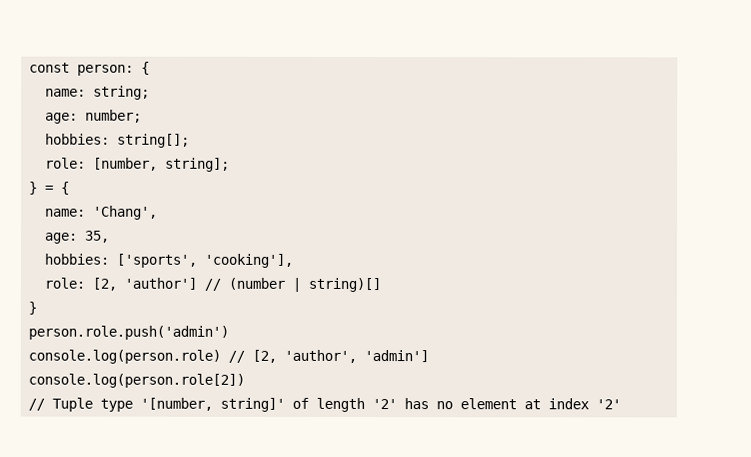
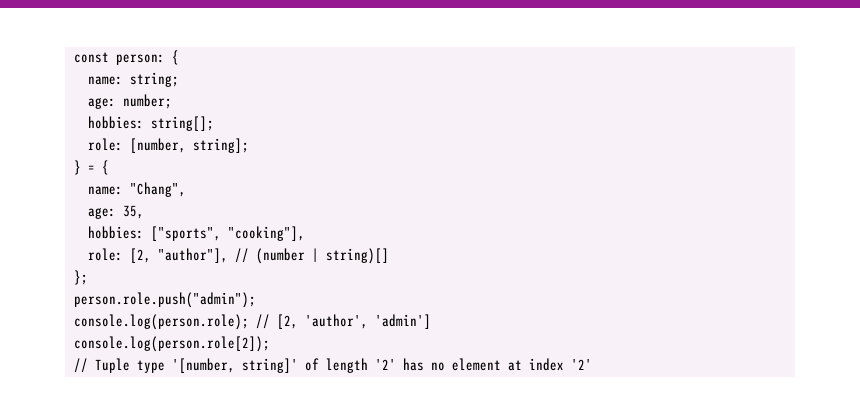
- name: 'Chang',
+ name: "Chang",
- hobbies: ['sports', 'cooking'],
+ hobbies: ["sports", "cooking"],
- role: [2, 'author'] // (number | string)[]
- }
- person.role.push('admin')
- console.log(person.role) // [2, 'author', 'admin']
+ role: [2, "author"], // (number | string)[]
+ };
+ person.role.push("admin");
+ console.log(person.role); // [2, 'author', 'admin']
- console.log(person.role[2])
+ console.log(person.role[2]);

